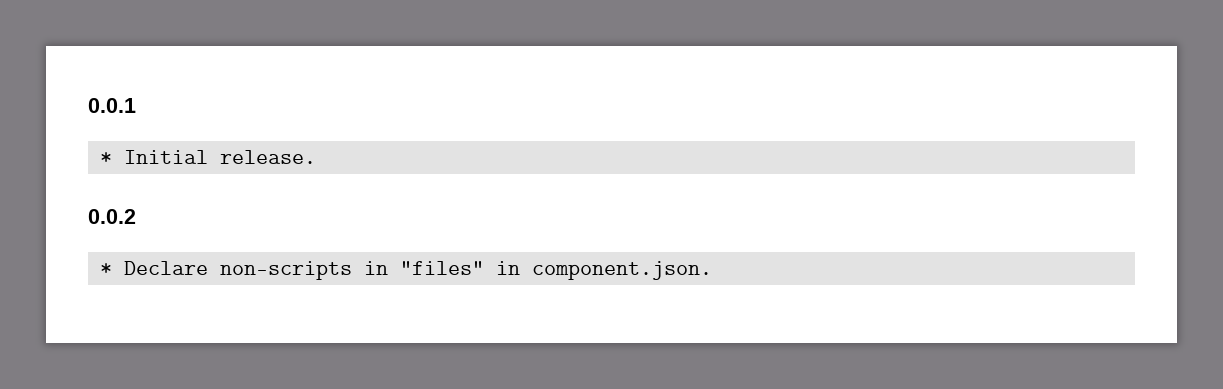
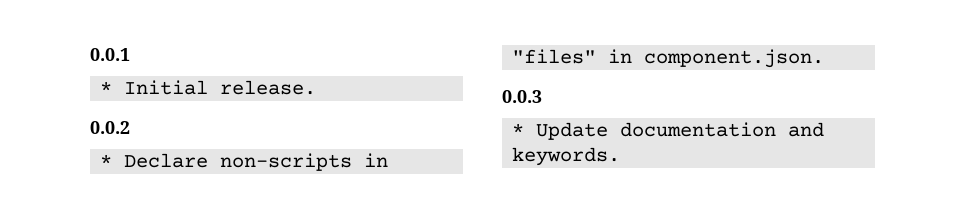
+ 0.0.3
+ * Update documentation and keywords.

